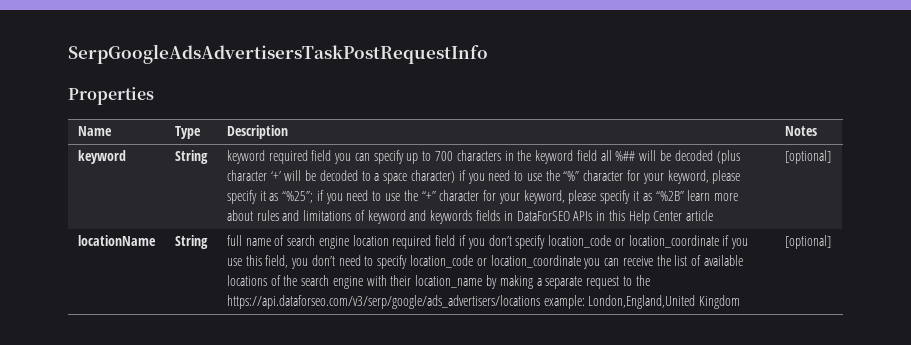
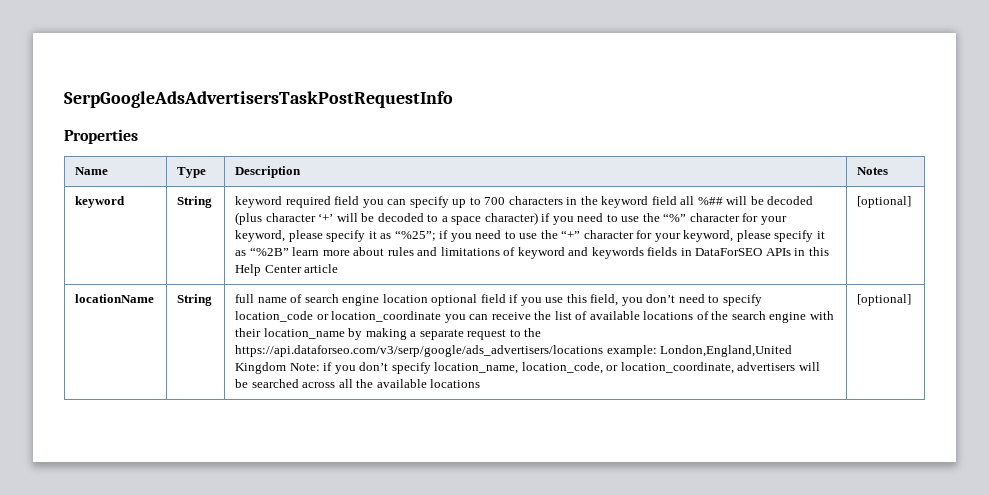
- full name of search engine location required field if you don’t specify location_code or location_coordinate if you use this field, you don’t need to specify location_code or location_coordinate you can receive the list of available locations of the search engine with their location_name by making a separate request to the https://api.dataforseo.com/v3/serp/google/ads_advertisers/locations example: London,England,United Kingdom
+ full name of search engine location optional field if you use this field, you don’t need to specify location_code or location_coordinate you can receive the list of available locations of the search engine with their location_name by making a separate request to the https://api.dataforseo.com/v3/serp/google/ads_advertisers/locations example: London,England,United Kingdom Note: if you don’t specify location_name, location_code, or location_coordinate, advertisers will be searched across all the available locations

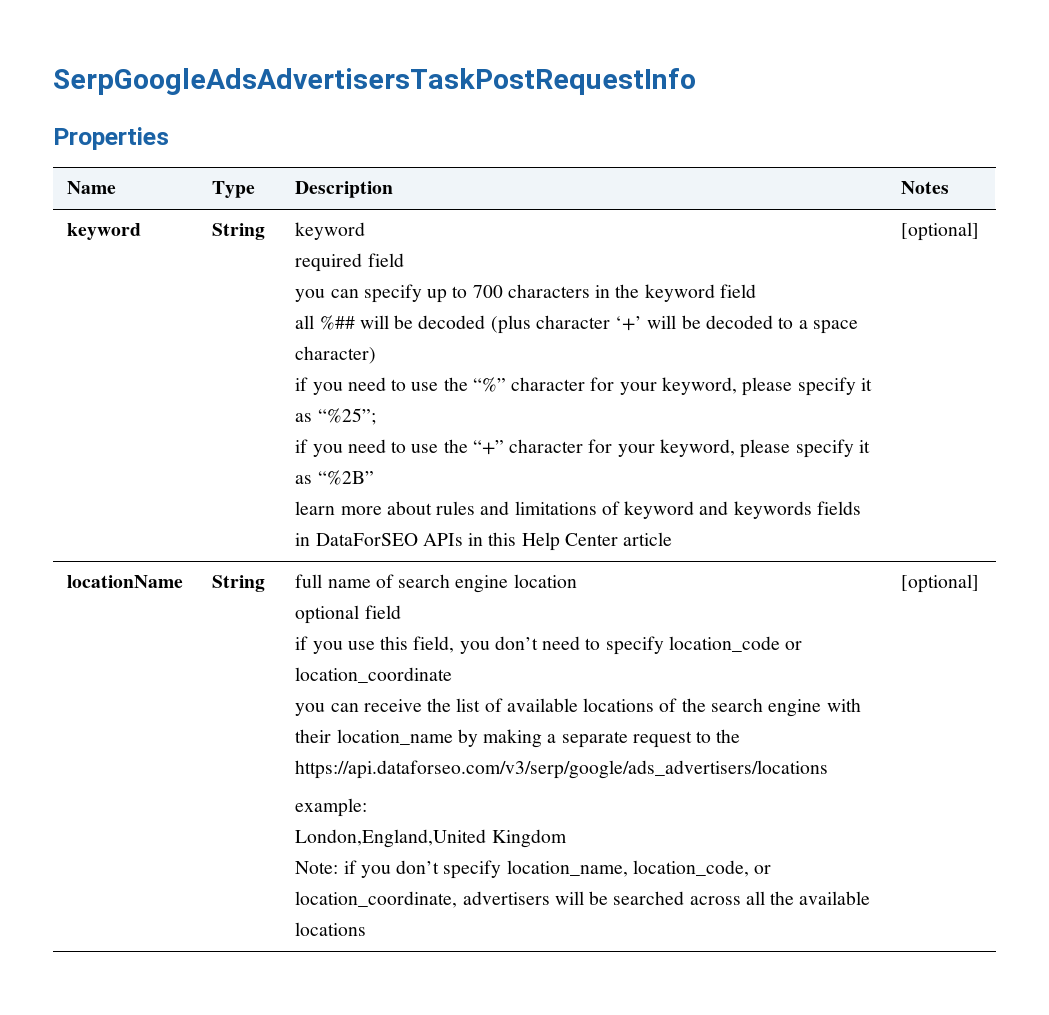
- String | keyword required field you can specify up to 700 characters in the keyword field all %## will be decoded (plus character ‘+’ will be decoded to a space character) if you need to use the “%” character for your keyword, please specify it as “%25”; if you need to use the “+” character for your keyword, please specify it as “%2B” learn more about rules and limitations of keyword and keywords fields in DataForSEO APIs in this Help Center article
+ String | keyword
+ required field
+ you can specify up to 700 characters in the keyword field
+ all %## will be decoded (plus character ‘+’ will be decoded to a space character)
+ if you need to use the “%” character for your keyword, please specify it as “%25”;
+ if you need to use the “+” character for your keyword, please specify it as “%2B”
+ learn more about rules and limitations of keyword and keywords fields in DataForSEO APIs in this Help Center article
- full name of search engine location optional field if you use this field, you don’t need to specify location_code or location_coordinate you can receive the list of available locations of the search engine with their location_name by making a separate request to the https://api.dataforseo.com/v3/serp/google/ads_advertisers/locations example: London,England,United Kingdom Note:
+ full name of search engine location
+ optional field
+ if you use this field, you don’t need to specify location_code or location_coordinate
+ you can receive the list of available locations of the search engine with their location_name by making a separate request to the https://api.dataforseo.com/v3/serp/google/ads_advertisers/locations
+ example:
+ London,England,United Kingdom
+ Note:

